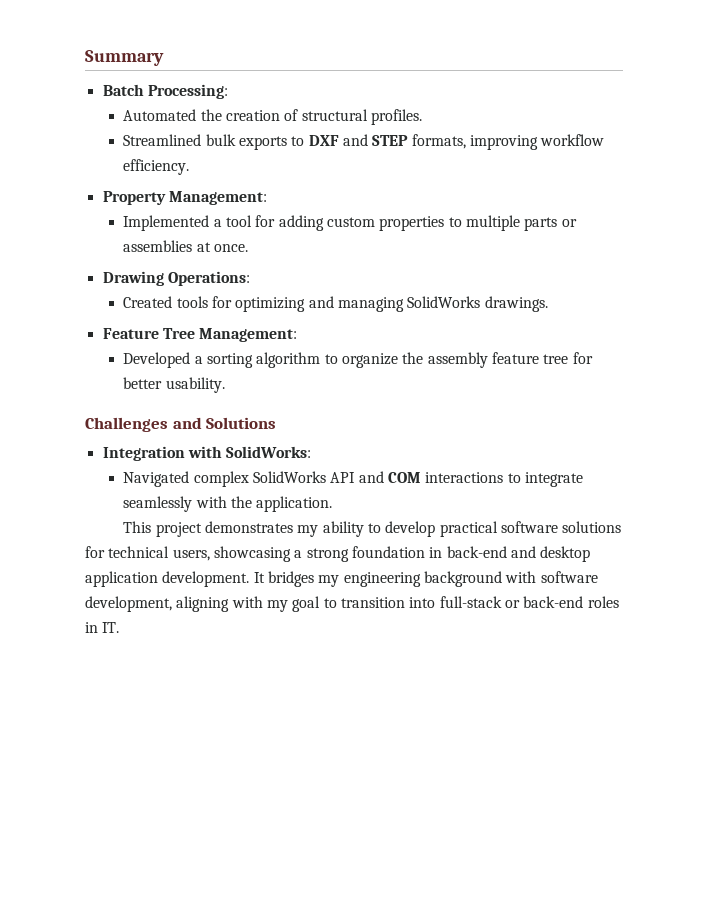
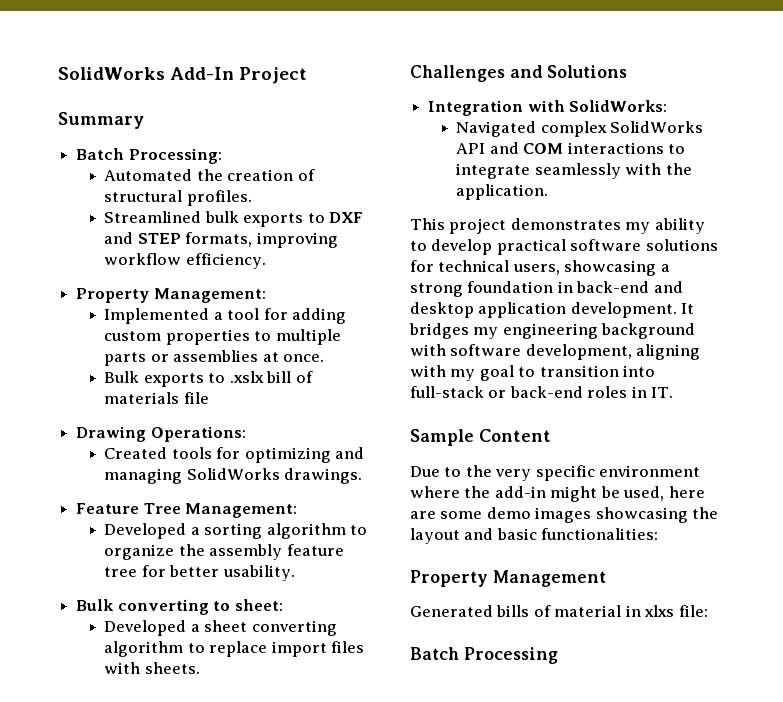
+ SolidWorks Add-In Project
+ Bulk exports to .xslx bill of materials file
+ Bulk converting to sheet:
+ Developed a sheet converting algorithm to replace import files with sheets.
+ Sample Content
+ Due to the very specific environment where the add-in might be used, here are some demo images showcasing the layout and basic functionalities:
+ Property Management
+ Generated bills of material in xlxs file:
+ Batch Processing

